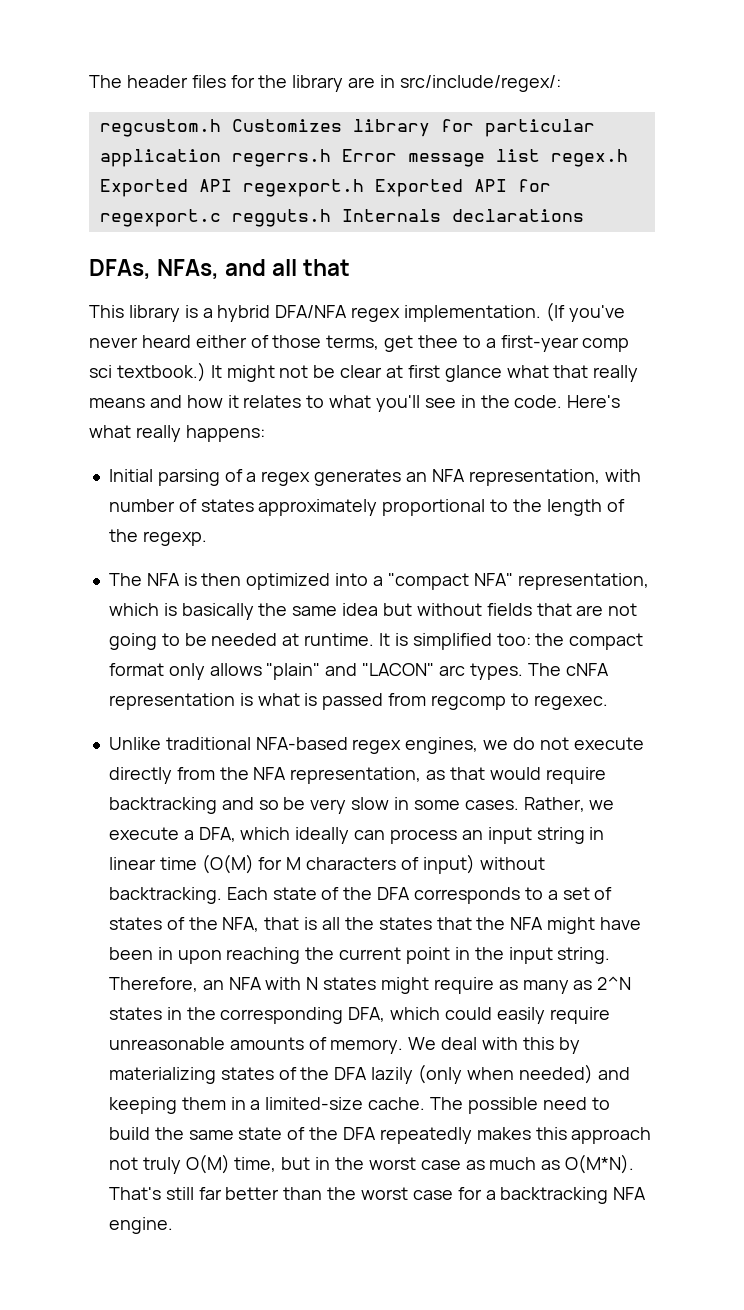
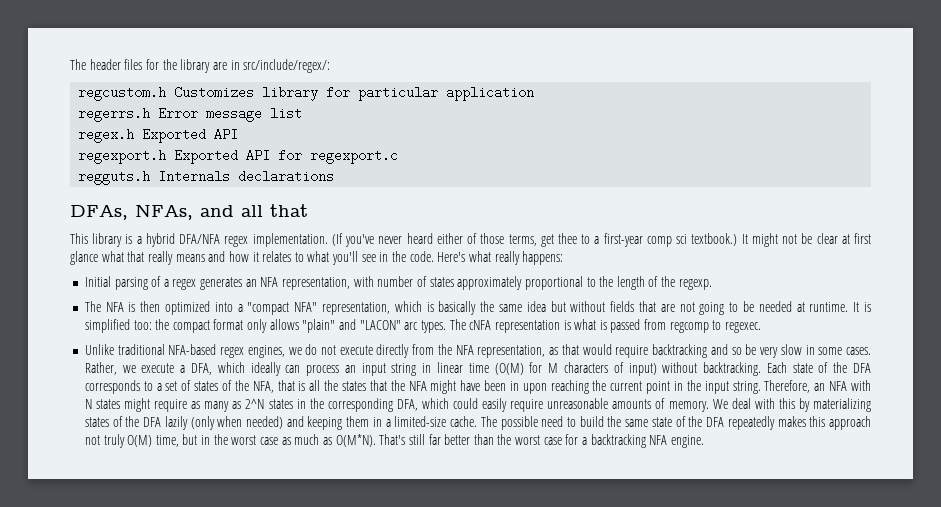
- regcustom.h Customizes library for particular application regerrs.h Error message list regex.h Exported API regexport.h Exported API for regexport.c regguts.h Internals declarations
+ regcustom.h Customizes library for particular application
+ regerrs.h Error message list
+ regex.h Exported API
+ regexport.h Exported API for regexport.c
+ regguts.h Internals declarations

